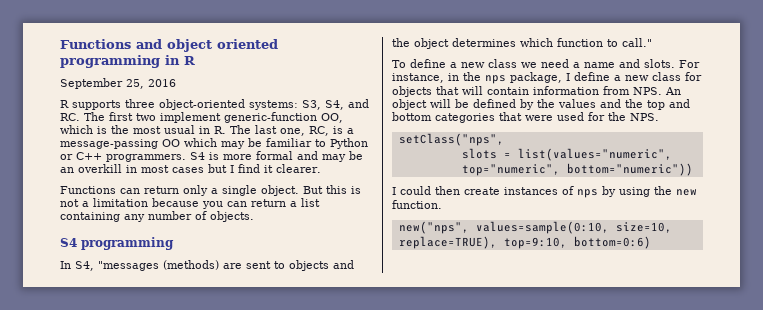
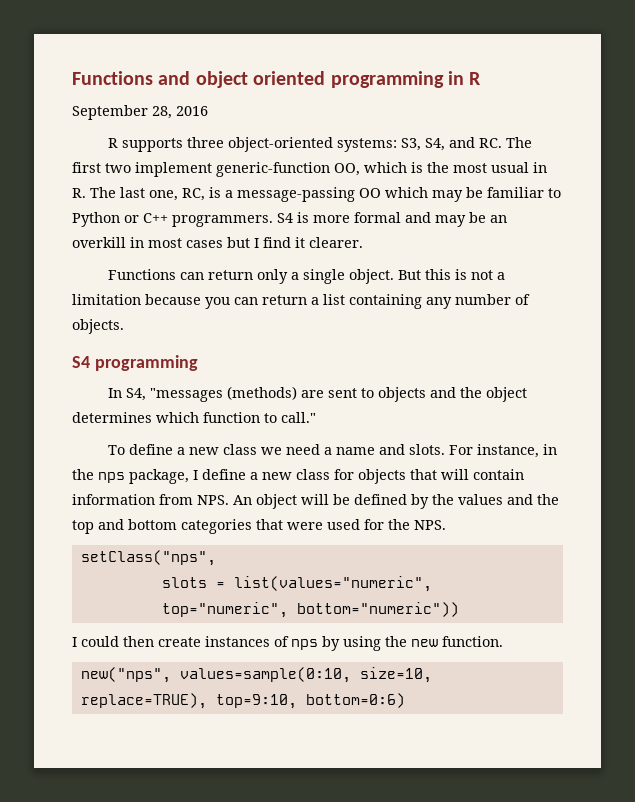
- September 25, 2016
+ September 28, 2016

